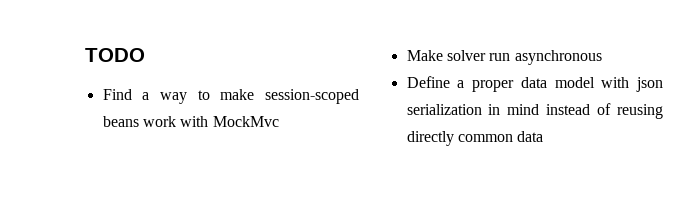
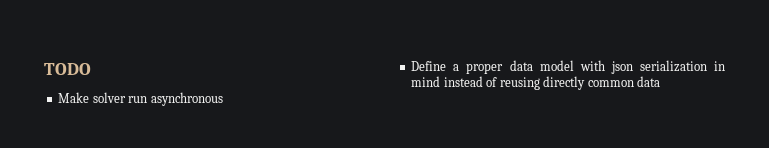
- Find a way to make session-scoped beans work with MockMvc

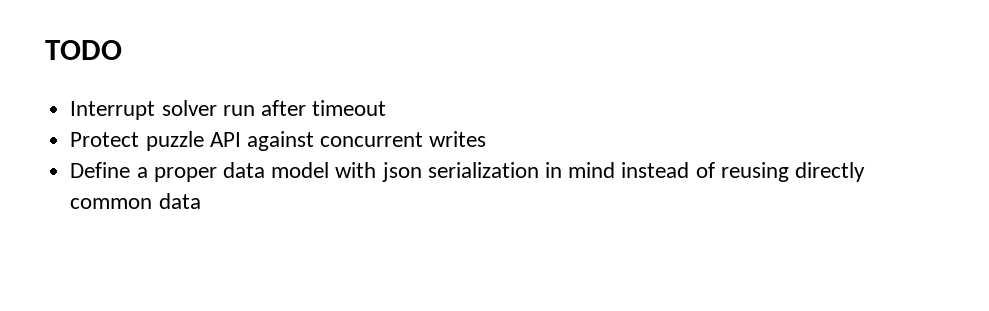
- Make solver run asynchronous
+ Interrupt solver run after timeout
+ Protect puzzle API against concurrent writes

